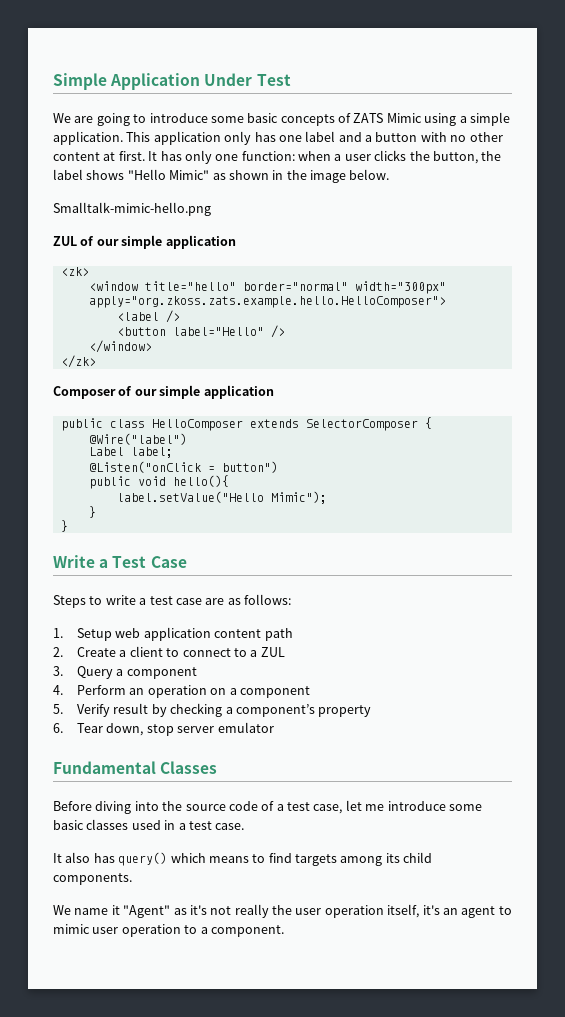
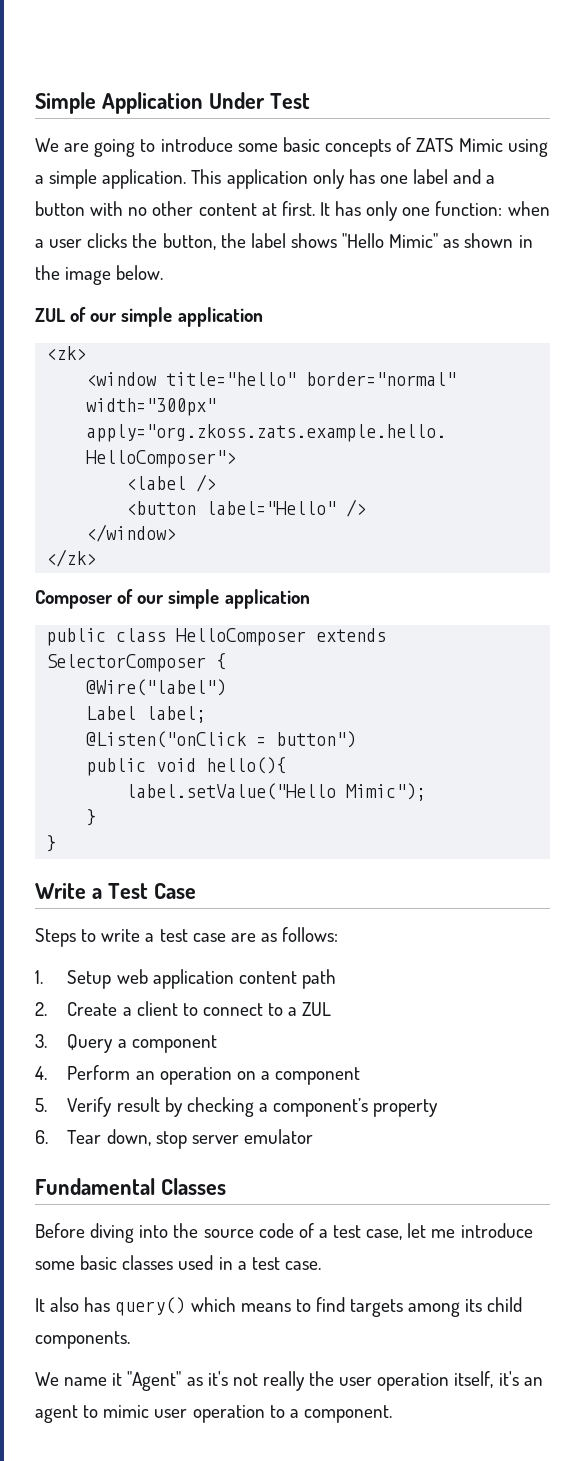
- Smalltalk-mimic-hello.png

